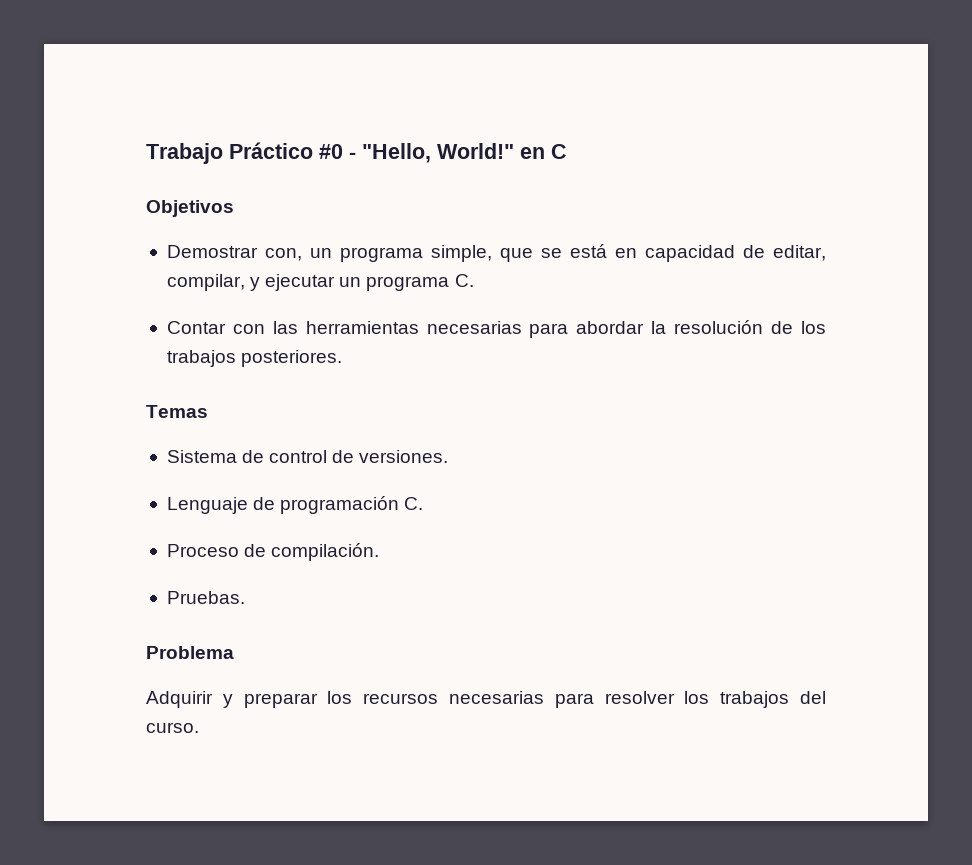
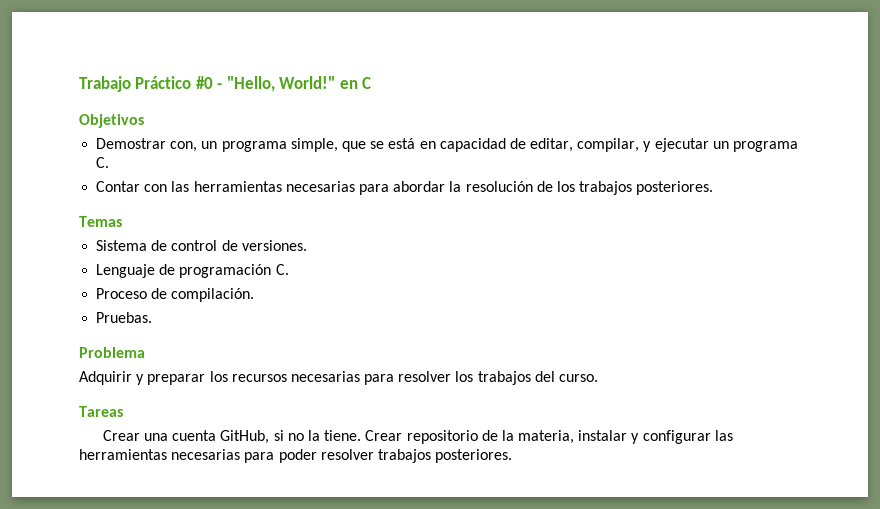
+ Tareas
+ Crear una cuenta GitHub, si no la tiene. Crear repositorio de la materia, instalar y configurar las herramientas necesarias para poder resolver trabajos posteriores.

